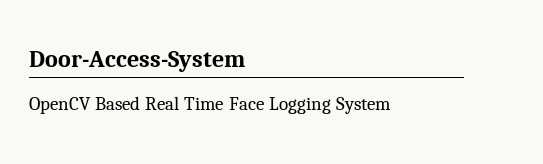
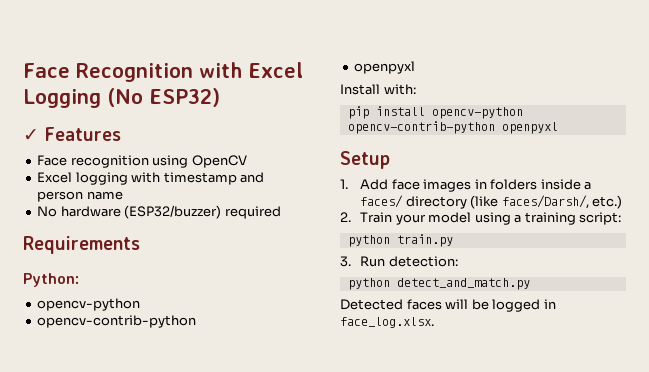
- Door-Access-System
- OpenCV Based Real Time Face Logging System
+ Face Recognition with Excel Logging (No ESP32)
+ ✓ Features
+ Face recognition using OpenCV
+ Excel logging with timestamp and person name
+ No hardware (ESP32/buzzer) required
+ Requirements
+ Python:
+ opencv-python
+ opencv-contrib-python
+ openpyxl
+ Install with:
+ pip install opencv-python opencv-contrib-python openpyxl
+ Setup
+ 1. Add face images in folders inside a faces/ directory (like faces/Darsh/, etc.)
+ 2. Train your model using a training script:
+ python train.py
+ 3. Run detection:
+ python detect_and_match.py
+ Detected faces will be logged in face_log.xlsx.

